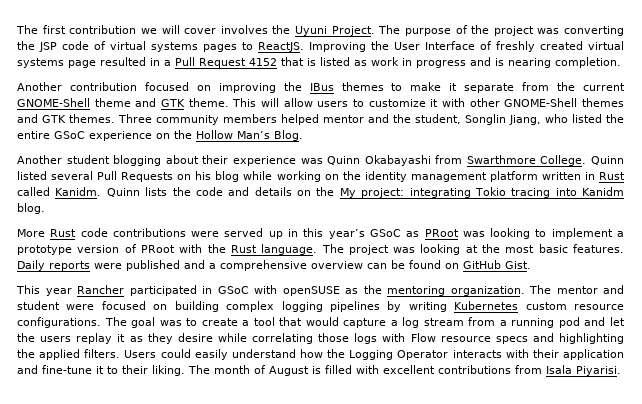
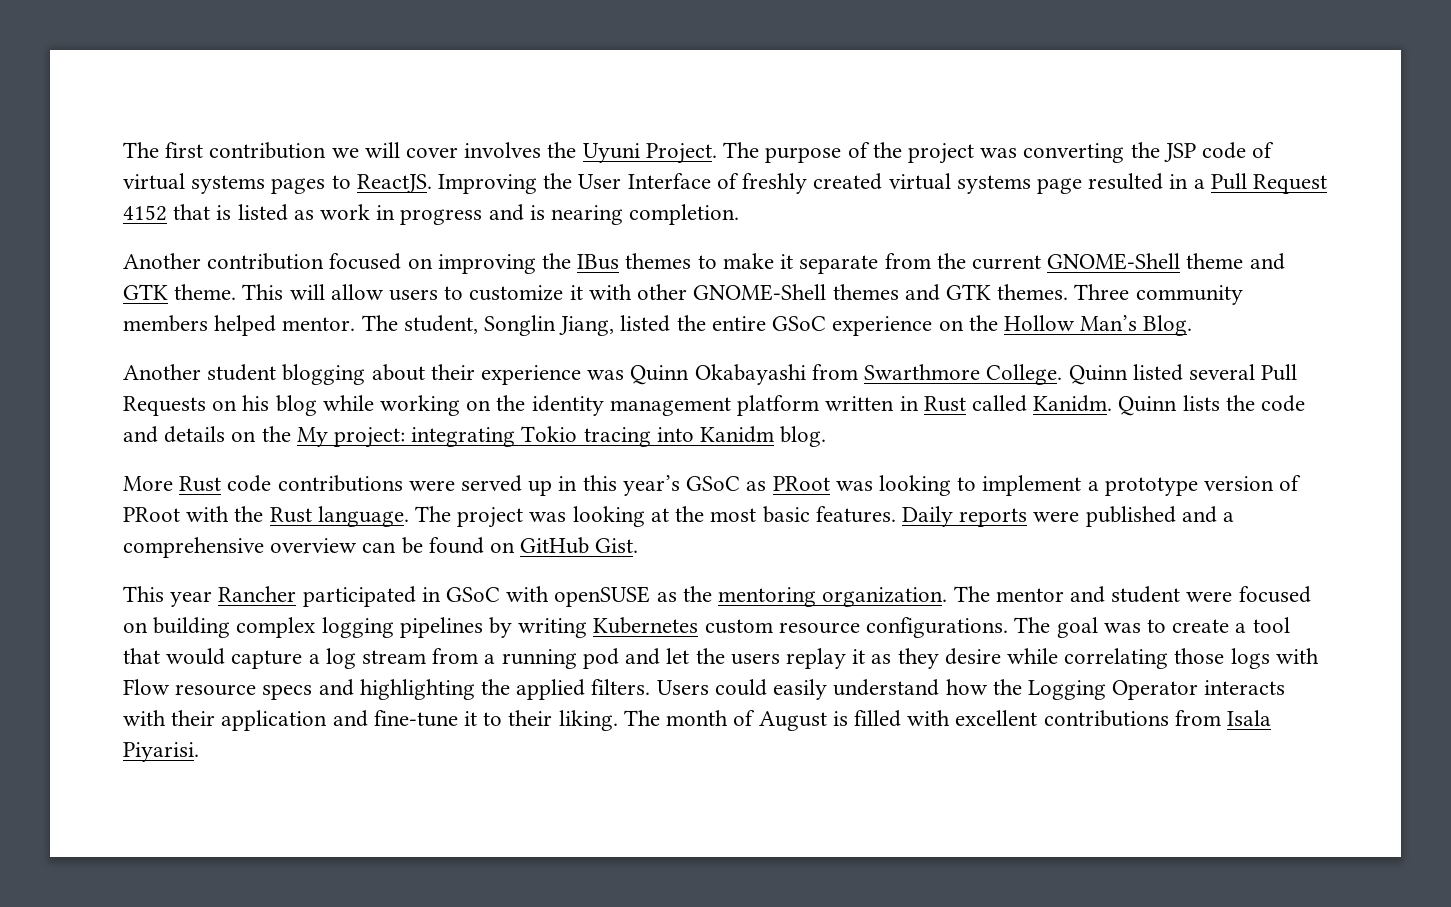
- Three community members helped mentor and the student, Songlin Jiang, who listed the entire GSoC experience on the Hollow Man’s Blog.
+ Three community members helped mentor. The student, Songlin Jiang, listed the entire GSoC experience on the Hollow Man’s Blog.

